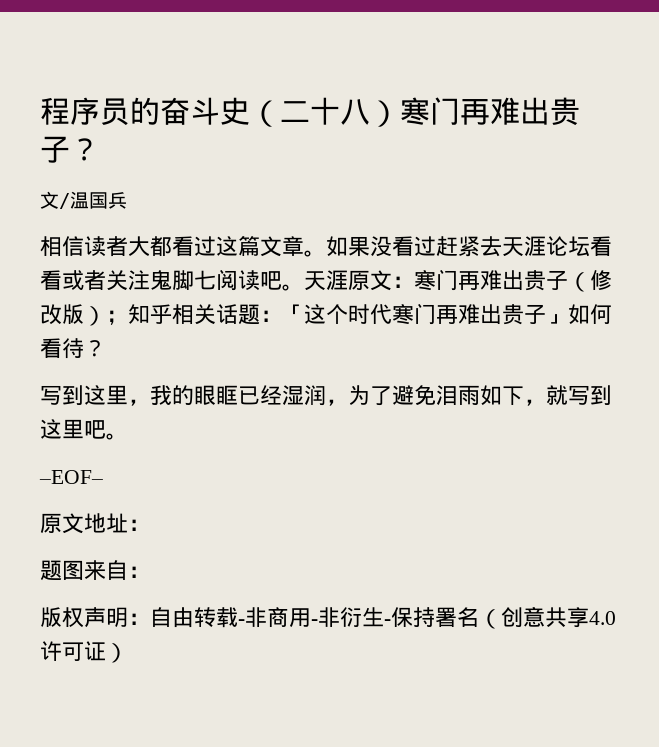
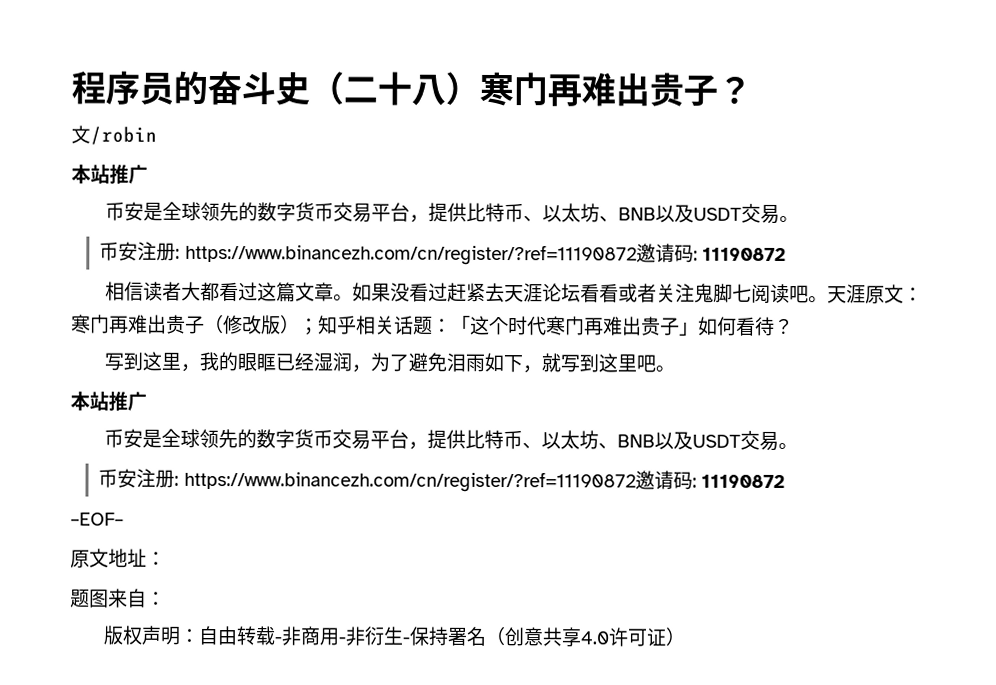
- 文/温国兵
+ 文/robin
+ 本站推广
+ 币安是全球领先的数字货币交易平台，提供比特币、以太坊、BNB以及USDT交易。
+ 币安注册: https://www.binancezh.com/cn/register/?ref=11190872邀请码: 11190872
  写到这里，我的眼眶已经湿润，为了避免泪雨如下，就写到这里吧。
+ 本站推广
+ 币安是全球领先的数字货币交易平台，提供比特币、以太坊、BNB以及USDT交易。
+ 币安注册: https://www.binancezh.com/cn/register/?ref=11190872邀请码: 11190872

